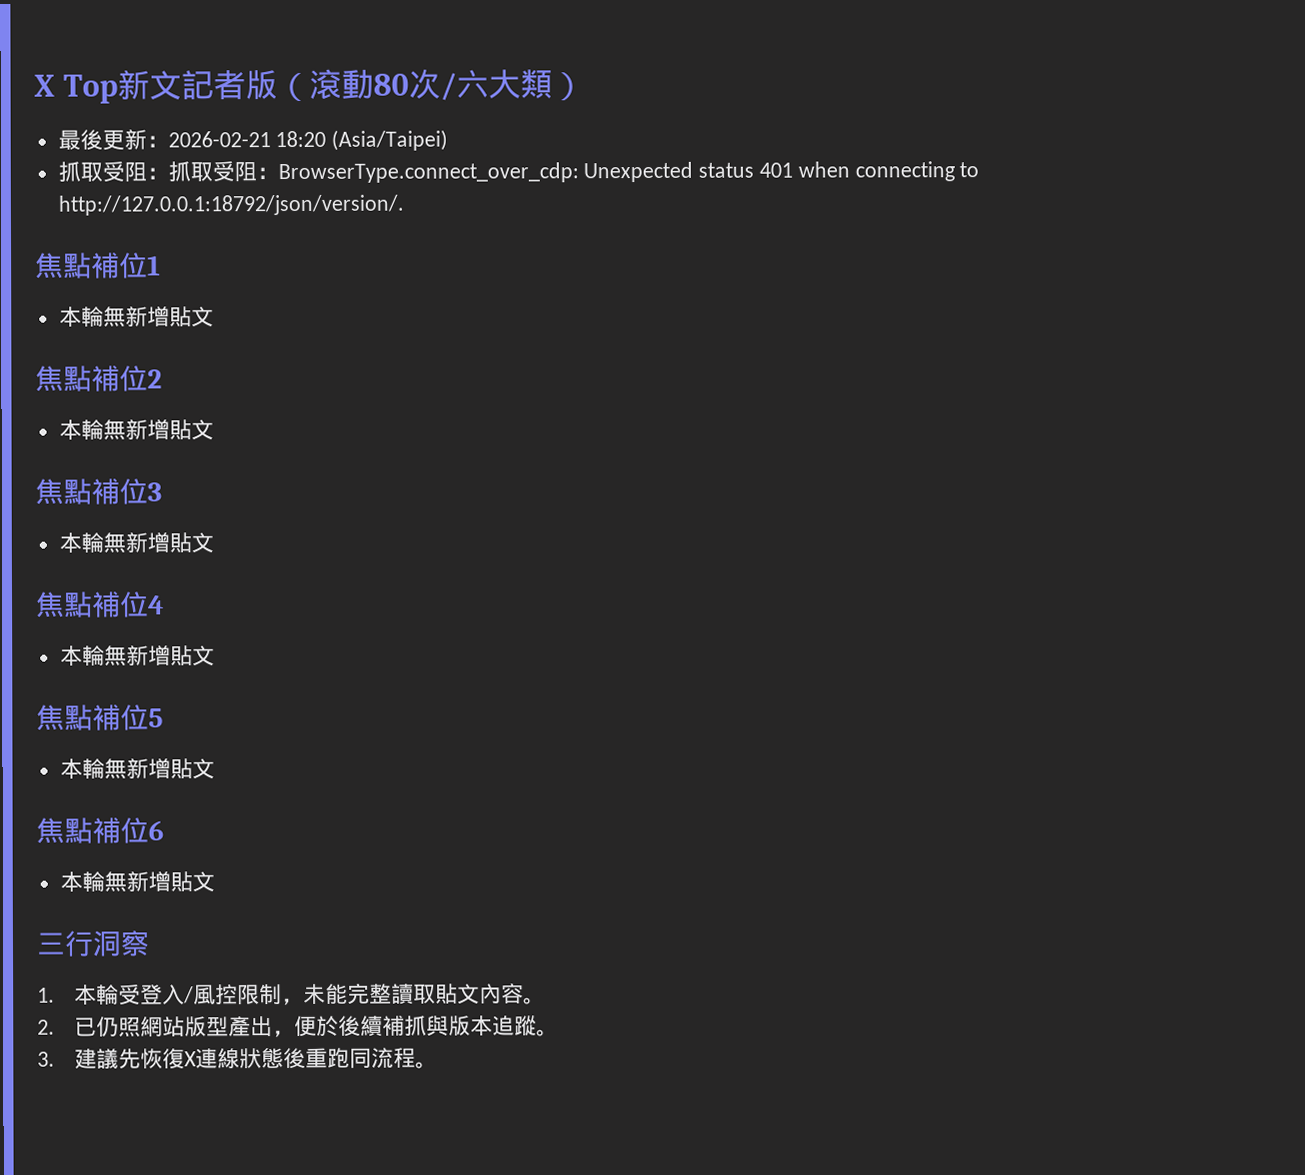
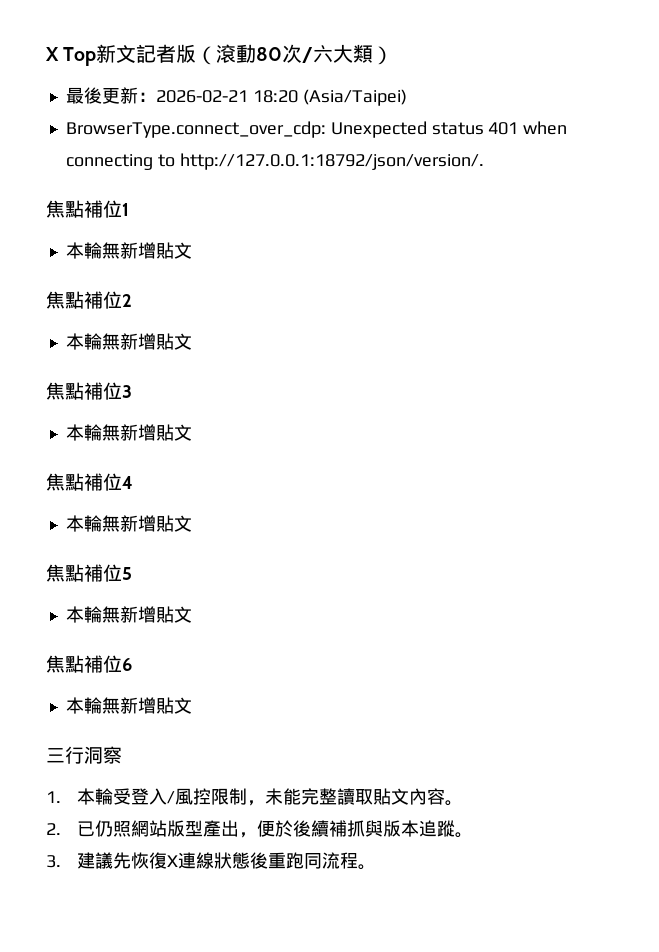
- 抓取受阻：抓取受阻：BrowserType.connect_over_cdp: Unexpected status 401 when connecting to http://127.0.0.1:18792/json/version/.
+ BrowserType.connect_over_cdp: Unexpected status 401 when connecting to http://127.0.0.1:18792/json/version/.

